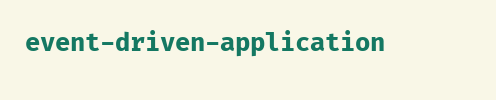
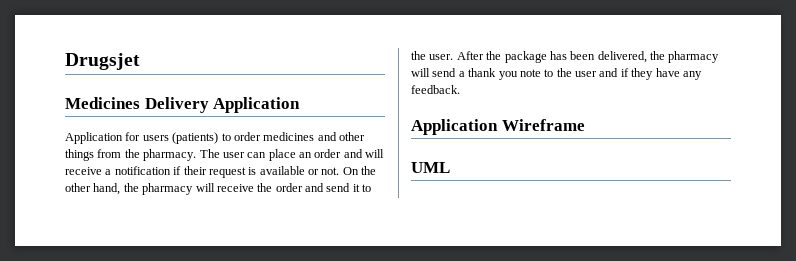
- event-driven-application
+ Drugsjet
+ Medicines Delivery Application
+ Application for users (patients) to order medicines and other things from the pharmacy. The user can place an order and will receive a notification if their request is available or not. On the other hand, the pharmacy will receive the order and send it to the user. After the package has been delivered, the pharmacy will send a thank you note to the user and if they have any feedback.
+ Application Wireframe
+ UML

